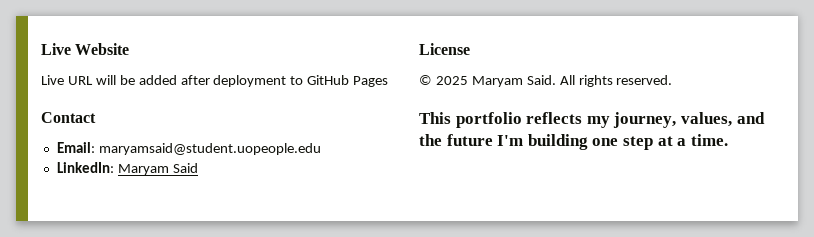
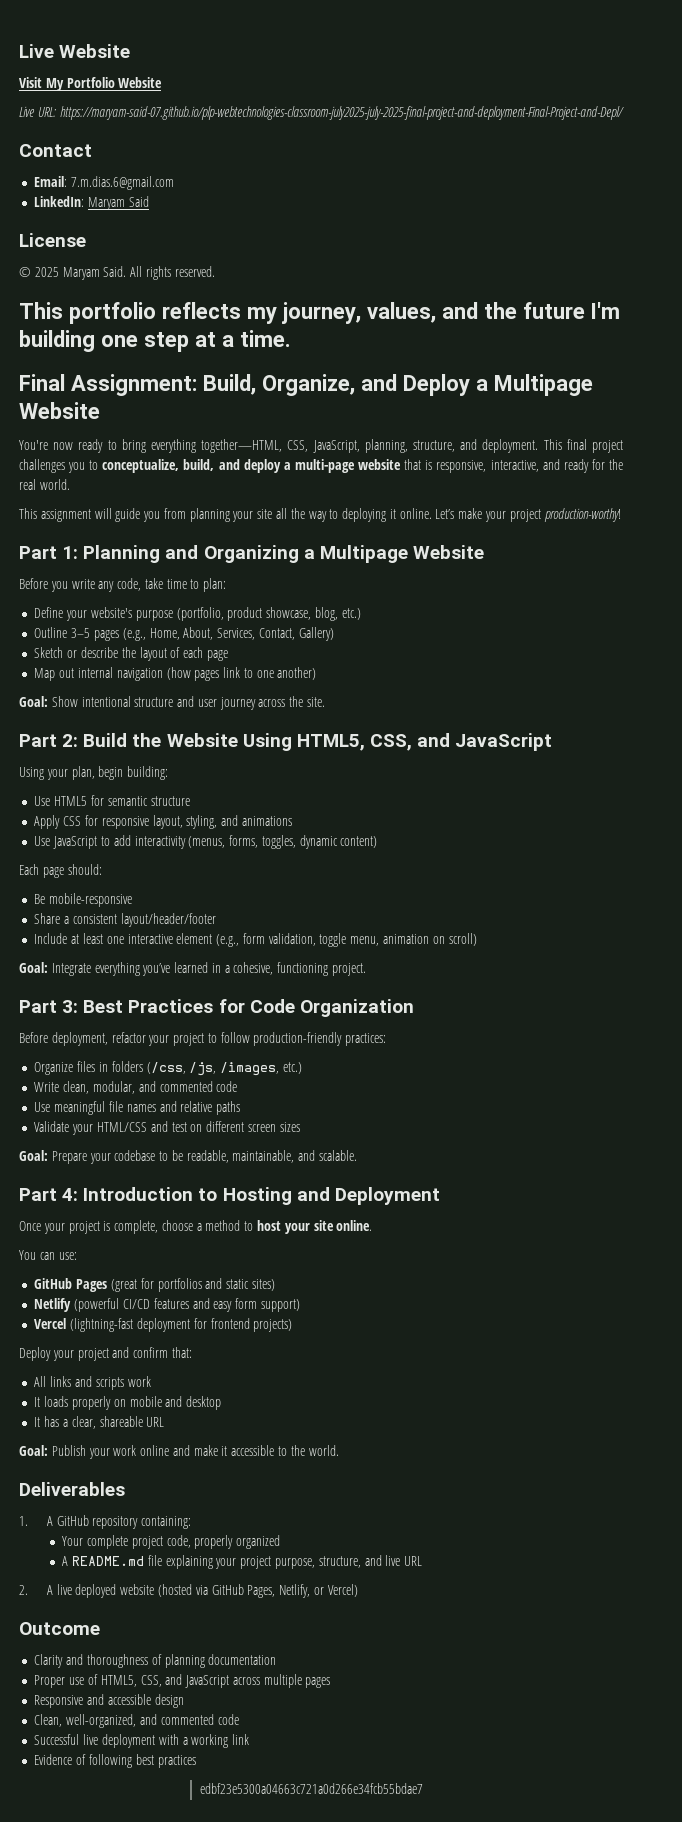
- Live URL will be added after deployment to GitHub Pages
+ Visit My Portfolio Website
+ Live URL: https://maryam-said-07.github.io/plp-webtechnologies-classroom-july2025-july-2025-final-project-and-deployment-Final-Project-and-Depl/
- Email: maryamsaid@student.uopeople.edu
+ Email: 7.m.dias.6@gmail.com
+ Final Assignment: Build, Organize, and Deploy a Multipage Website
+ You're now ready to bring everything together—HTML, CSS, JavaScript, planning, structure, and deployment. This final project challenges you to conceptualize, build, and deploy a multi-page website that is responsive, interactive, and ready for the real world.
+ This assignment will guide you from planning your site all the way to deploying it online. Let’s make your project production-worthy!
+ Part 1: Planning and Organizing a Multipage Website
+ Before you write any code, take time to plan:
+ Define your website's purpose (portfolio, product showcase, blog, etc.)
+ Outline 3–5 pages (e.g., Home, About, Services, Contact, Gallery)
+ Sketch or describe the layout of each page
+ Map out internal navigation (how pages link to one another)
+ Goal: Show intentional structure and user journey across the site.
+ Part 2: Build the Website Using HTML5, CSS, and JavaScript
+ Using your plan, begin building:
+ Use HTML5 for semantic structure
+ Apply CSS for responsive layout, styling, and animations
+ Use JavaScript to add interactivity (menus, forms, toggles, dynamic content)
+ Each page should:
+ Be mobile-responsive
+ Share a consistent layout/header/footer
+ Include at least one interactive element (e.g., form validation, toggle menu, animation on scroll)
+ Goal: Integrate everything you’ve learned in a cohesive, functioning project.
+ Part 3: Best Practices for Code Organization
+ Before deployment, refactor your project to follow production-friendly practices:
+ Organize files in folders (/css, /js, /images, etc.)
+ Write clean, modular, and commented code
+ Use meaningful file names and relative paths
+ Validate your HTML/CSS and test on different screen sizes
+ Goal: Prepare your codebase to be readable, maintainable, and scalable.
+ Part 4: Introduction to Hosting and Deployment
+ Once your project is complete, choose a method to host your site online.
+ You can use:
+ GitHub Pages (great for portfolios and static sites)
+ Netlify (powerful CI/CD features and easy form support)
+ Vercel (lightning-fast deployment for frontend projects)
+ Deploy your project and confirm that:
+ All links and scripts work
+ It loads properly on mobile and desktop
+ It has a clear, shareable URL
+ Goal: Publish your work online and make it accessible to the world.
+ Deliverables
+ 1. A GitHub repository containing:
+ Your complete project code, properly organized
+ A README.md file explaining your project purpose, structure, and live URL
+ 2. A live deployed website (hosted via GitHub Pages, Netlify, or Vercel)
+ Outcome
+ Clarity and thoroughness of planning documentation
+ Proper use of HTML5, CSS, and JavaScript across multiple pages
+ Responsive and accessible design
+ Clean, well-organized, and commented code
+ Successful live deployment with a working link
+ Evidence of following best practices
+ edbf23e5300a04663c721a0d266e34fcb55bdae7

